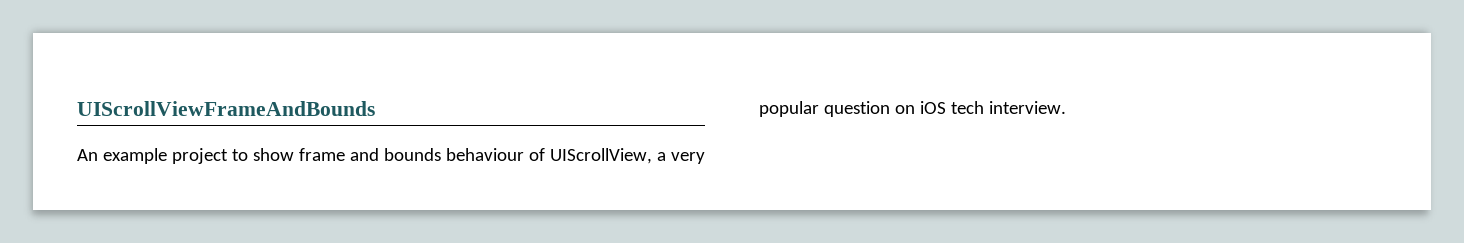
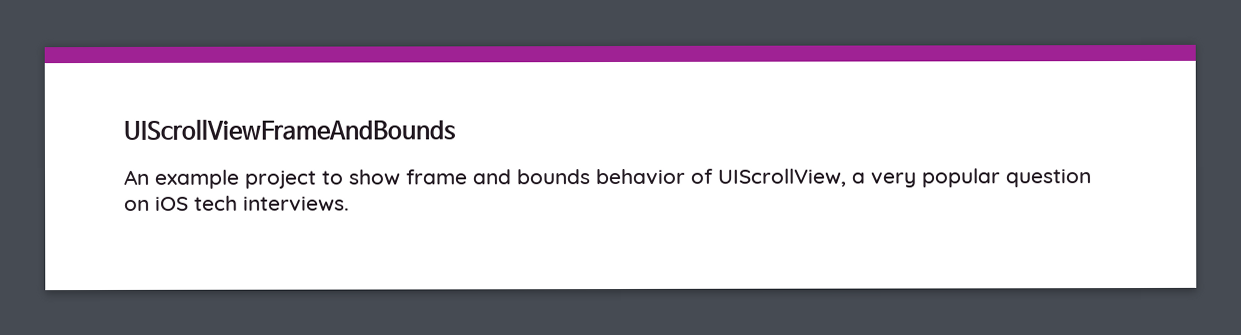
- An example project to show frame and bounds behaviour of UIScrollView, a very popular question on iOS tech interview.
+ An example project to show frame and bounds behavior of UIScrollView, a very popular question on iOS tech interviews.

